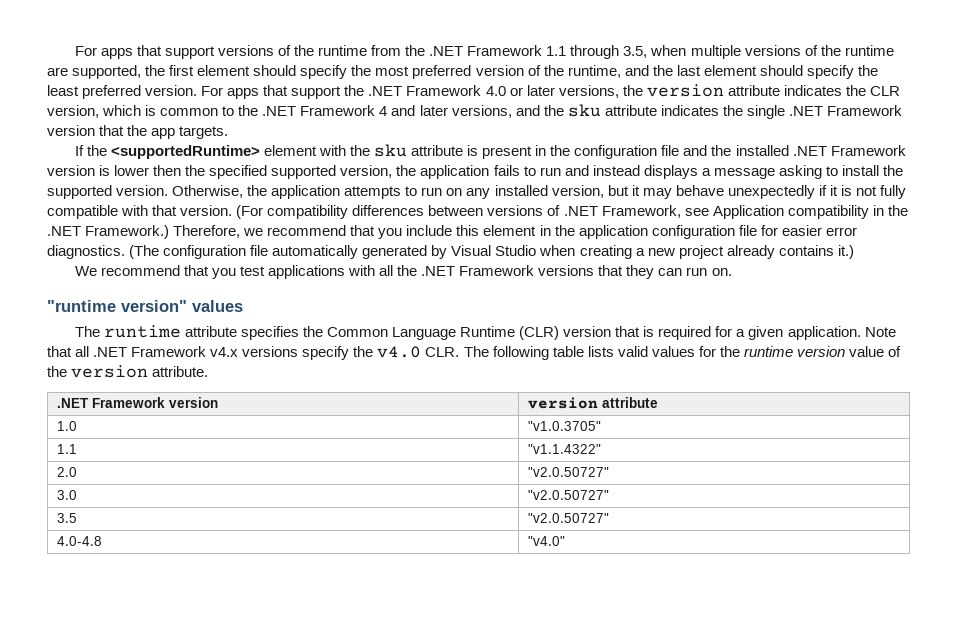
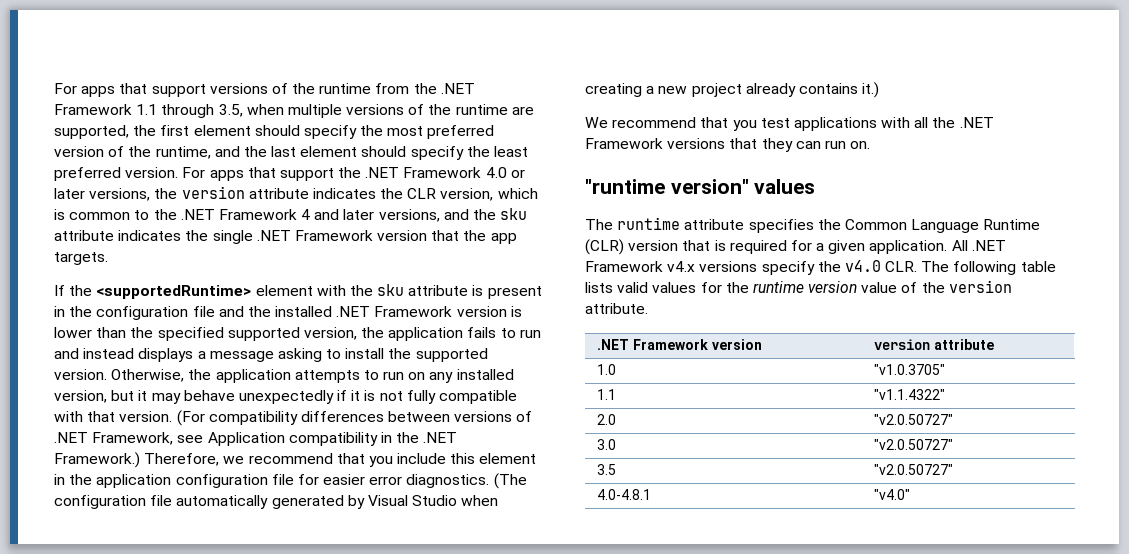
- If the <supportedRuntime> element with the sku attribute is present in the configuration file and the installed .NET Framework version is lower then the specified supported version, the application fails to run and instead displays a message asking to install the supported version.
+ If the <supportedRuntime> element with the sku attribute is present in the configuration file and the installed .NET Framework version is lower than the specified supported version, the application fails to run and instead displays a message asking to install the supported version.
- Note that all .NET Framework v4.x versions specify the v4.0 CLR. The following table lists valid values for the runtime version value of the version attribute.
+ All .NET Framework v4.x versions specify the v4.0 CLR. The following table lists valid values for the runtime version value of the version attribute.
- 4.0-4.8 | "v4.0"
+ 4.0-4.8.1 | "v4.0"

